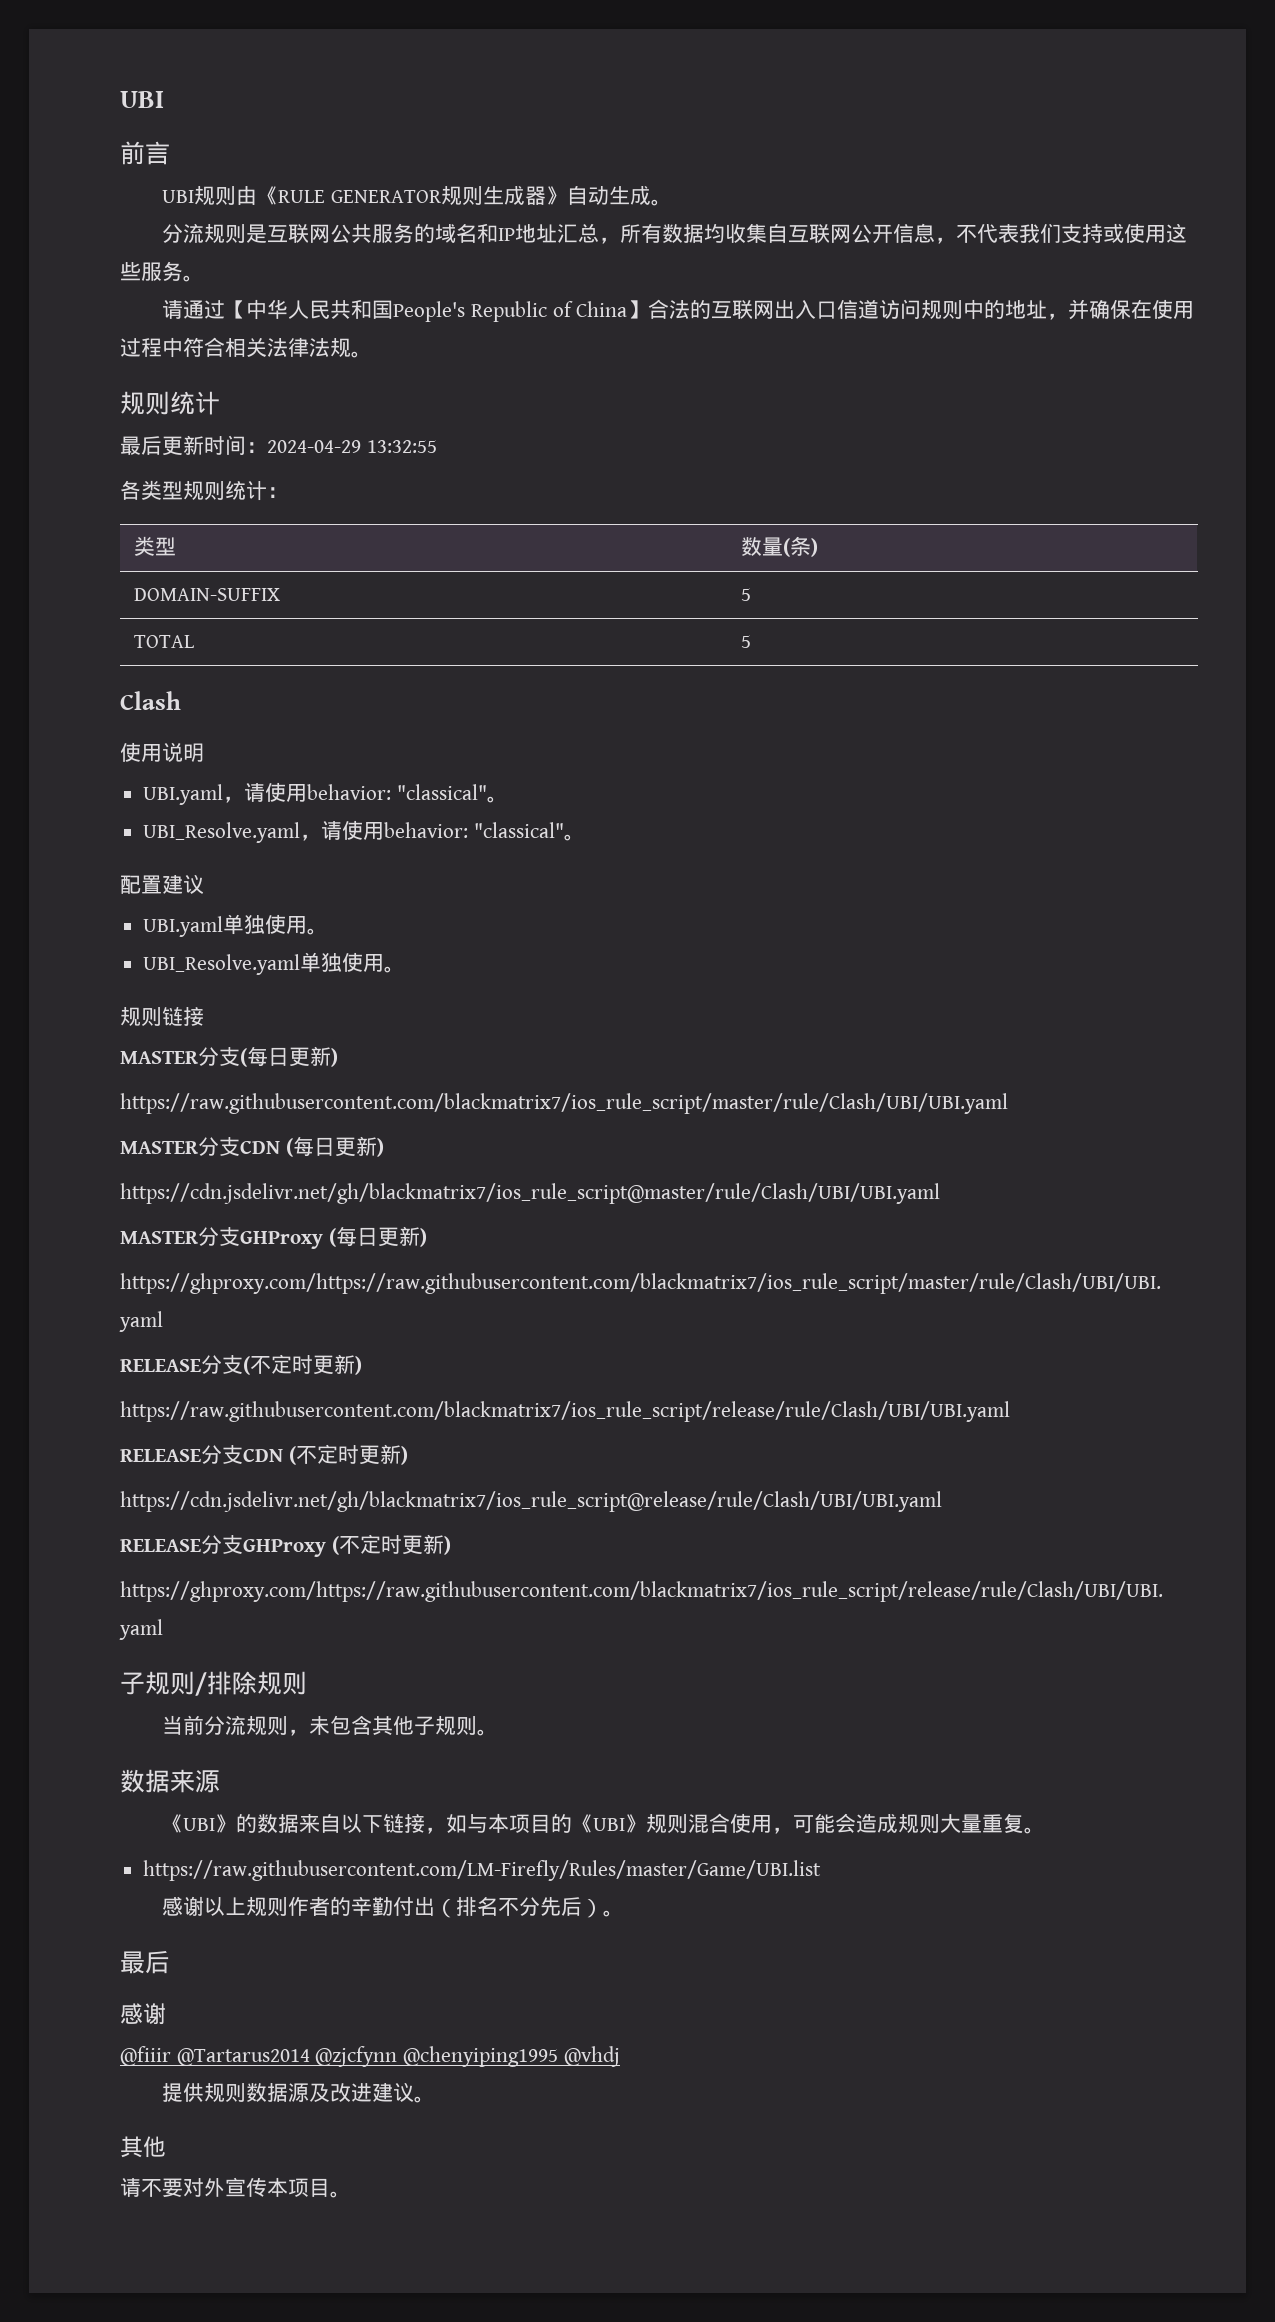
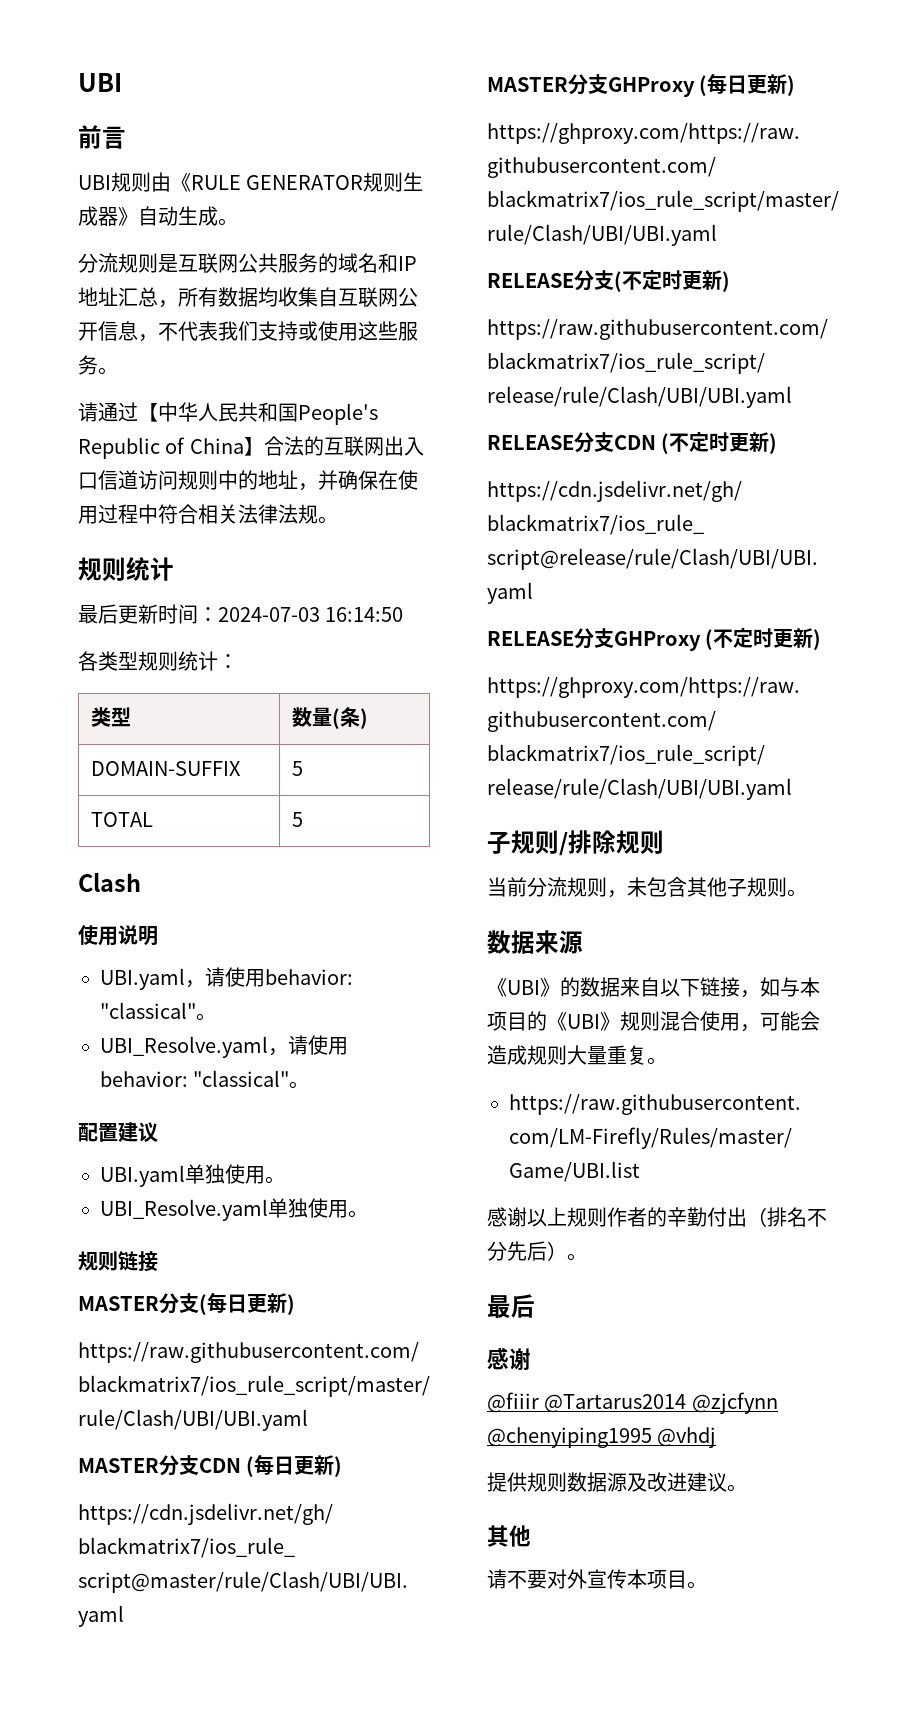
- 最后更新时间：2024-04-29 13:32:55
+ 最后更新时间：2024-07-03 16:14:50

